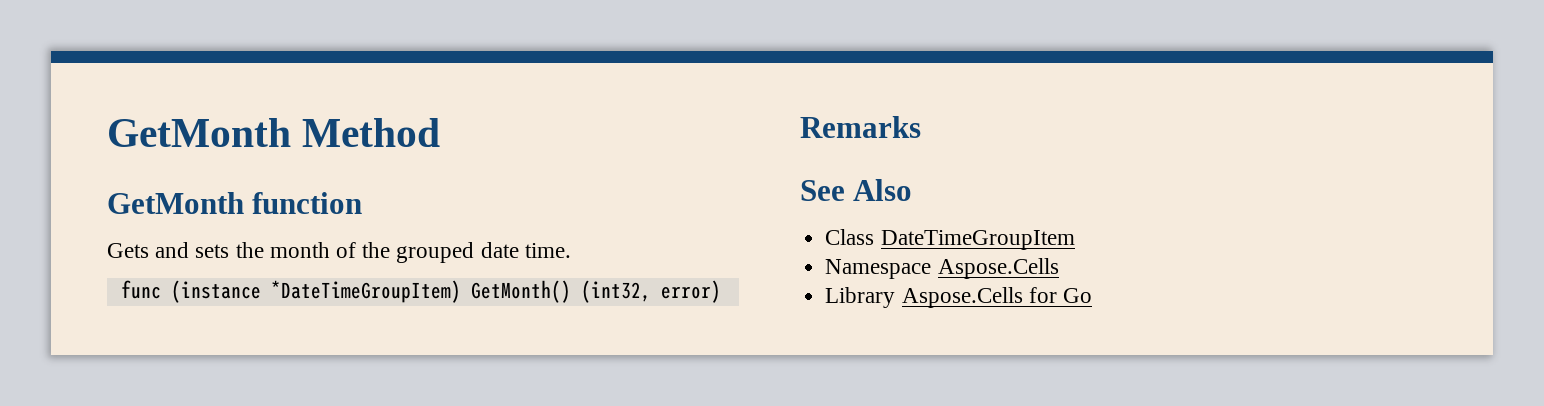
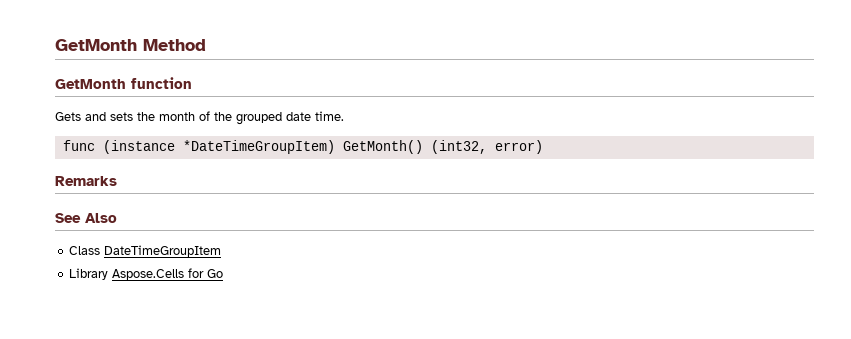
- Namespace Aspose.Cells

